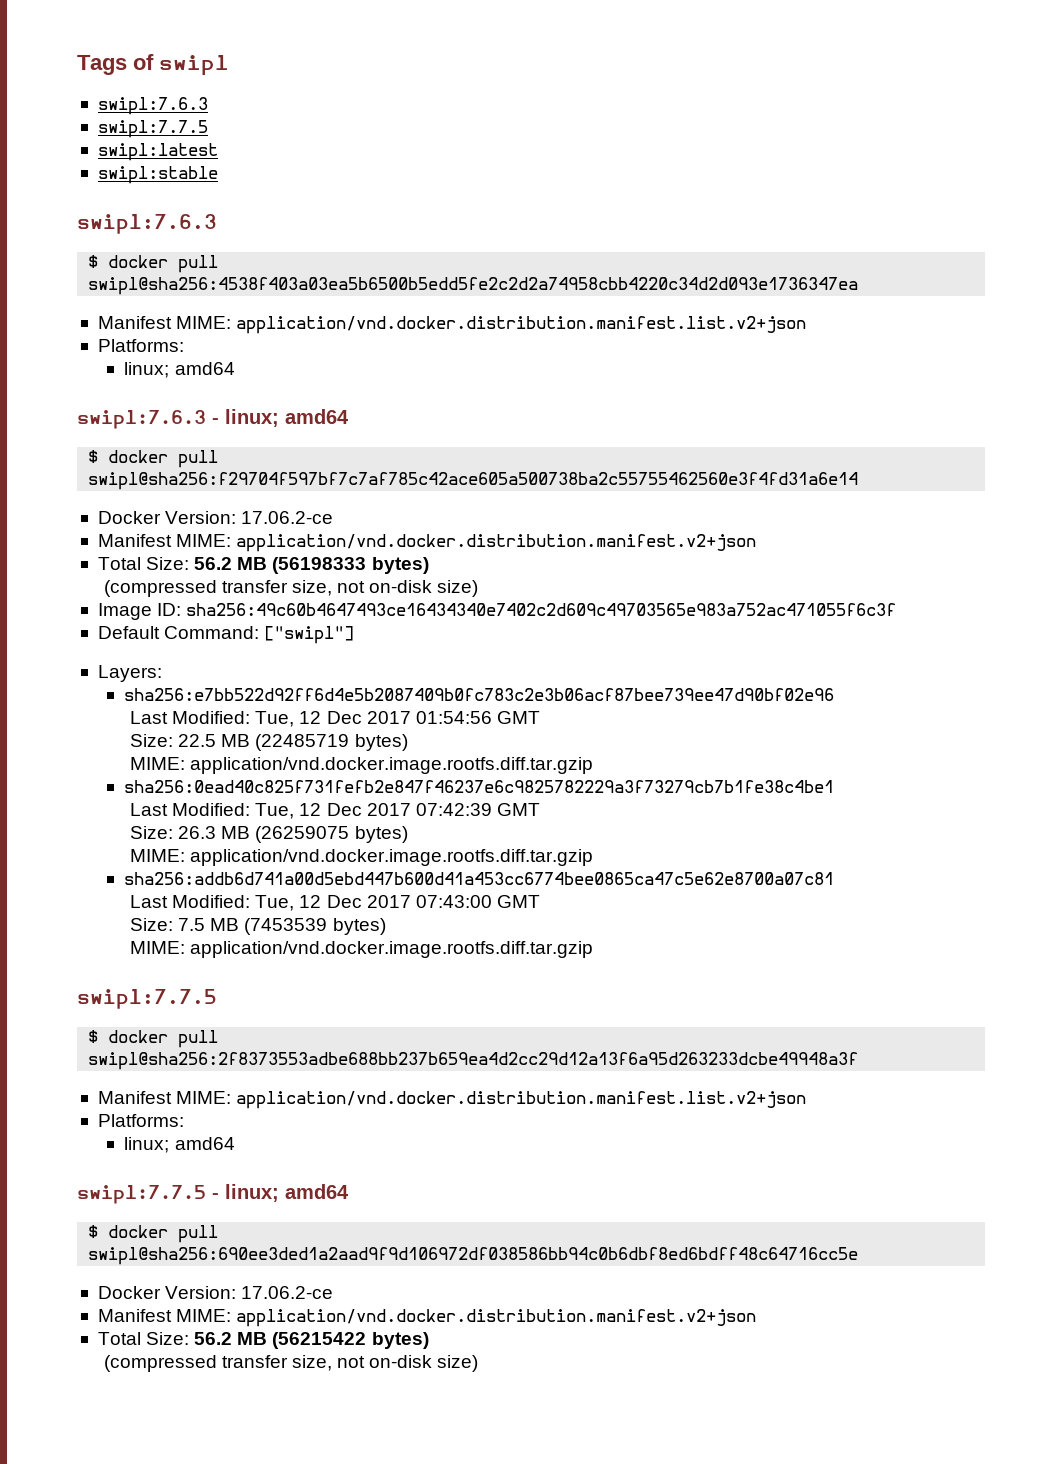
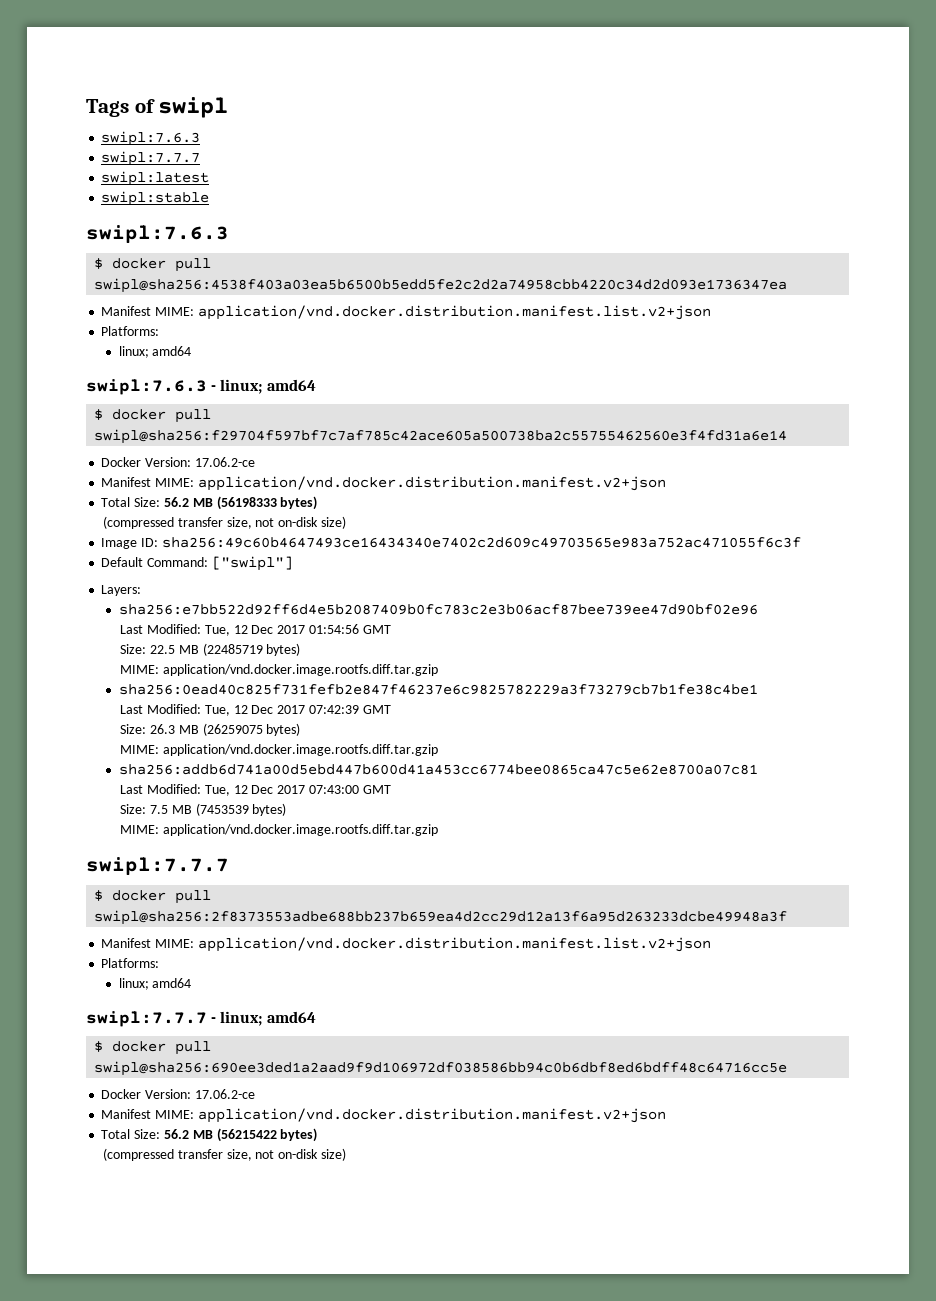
  Tags of swipl
  swipl:7.6.3
- swipl:7.7.5
+ swipl:7.7.7
  Size: 7.5 MB (7453539 bytes)
  MIME: application/vnd.docker.image.rootfs.diff.tar.gzip
- swipl:7.7.5
+ swipl:7.7.7
- swipl:7.7.5 - linux; amd64
+ swipl:7.7.7 - linux; amd64

